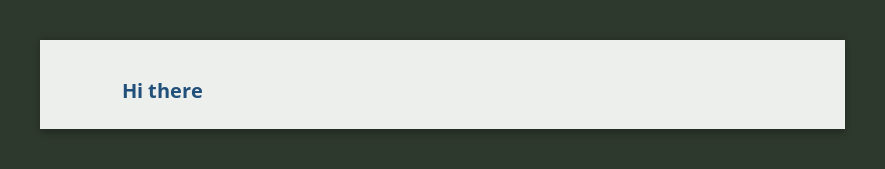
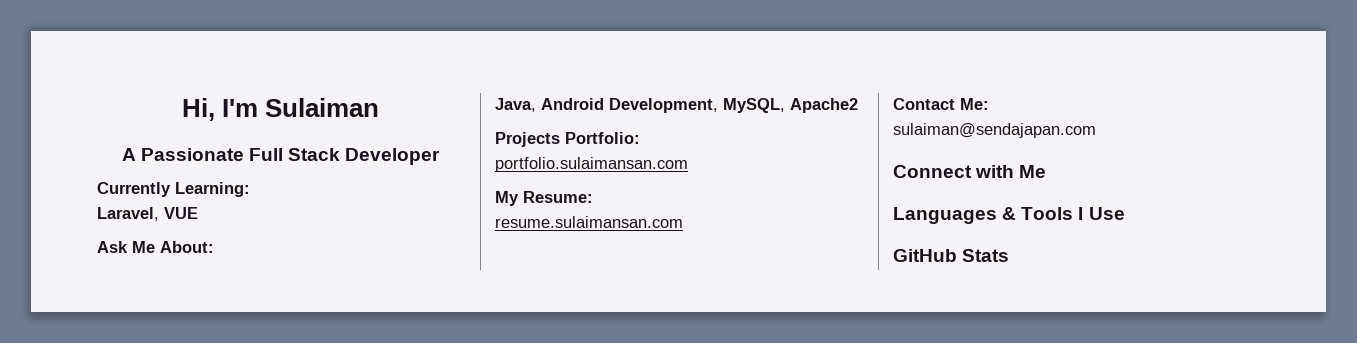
- Hi there
+ Hi, I'm Sulaiman
+ A Passionate Full Stack Developer
+ Currently Learning:
+ Laravel, VUE
+ Ask Me About:
+ Java, Android Development, MySQL, Apache2
+ Projects Portfolio:
+ portfolio.sulaimansan.com
+ My Resume:
+ resume.sulaimansan.com
+ Contact Me:
+ sulaiman@sendajapan.com
+ Connect with Me
+ Languages & Tools I Use
+ GitHub Stats

